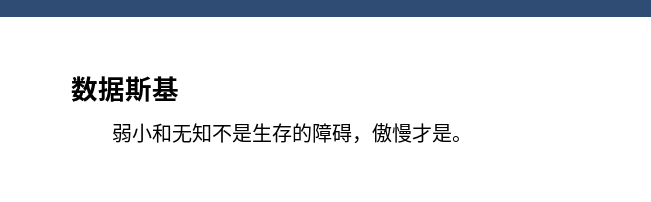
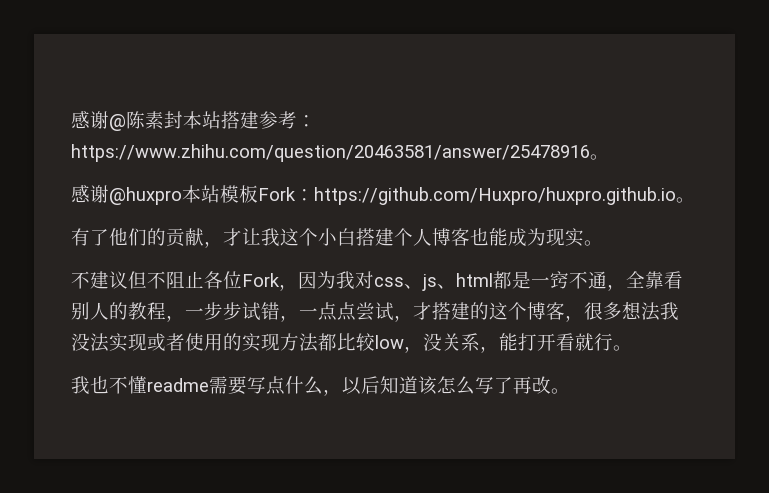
- 数据斯基
- 弱小和无知不是生存的障碍，傲慢才是。
+ 感谢@陈素封本站搭建参考：https://www.zhihu.com/question/20463581/answer/25478916。
+ 感谢@huxpro本站模板Fork：https://github.com/Huxpro/huxpro.github.io。
+ 有了他们的贡献，才让我这个小白搭建个人博客也能成为现实。
+ 不建议但不阻止各位Fork，因为我对css、js、html都是一窍不通，全靠看别人的教程，一步步试错，一点点尝试，才搭建的这个博客，很多想法我没法实现或者使用的实现方法都比较low，没关系，能打开看就行。
+ 我也不懂readme需要写点什么，以后知道该怎么写了再改。

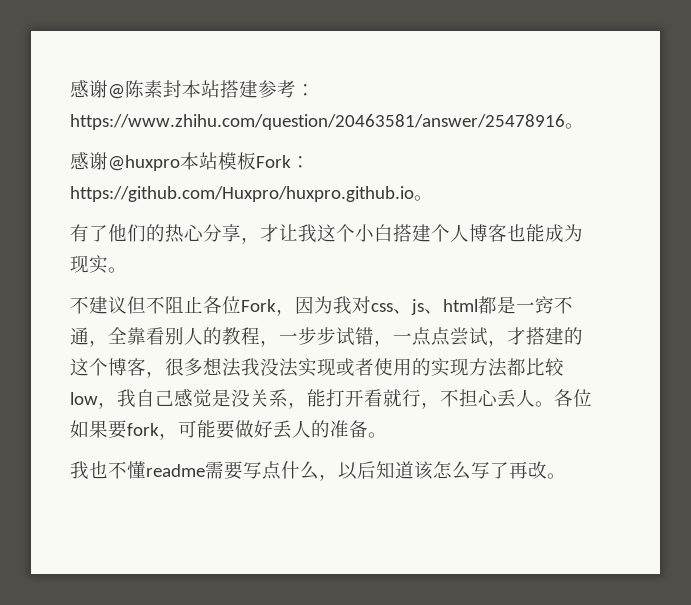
- 有了他们的贡献，才让我这个小白搭建个人博客也能成为现实。
+ 有了他们的热心分享，才让我这个小白搭建个人博客也能成为现实。
- 不建议但不阻止各位Fork，因为我对css、js、html都是一窍不通，全靠看别人的教程，一步步试错，一点点尝试，才搭建的这个博客，很多想法我没法实现或者使用的实现方法都比较low，没关系，能打开看就行。
+ 不建议但不阻止各位Fork，因为我对css、js、html都是一窍不通，全靠看别人的教程，一步步试错，一点点尝试，才搭建的这个博客，很多想法我没法实现或者使用的实现方法都比较low，我自己感觉是没关系，能打开看就行，不担心丢人。各位如果要fork，可能要做好丢人的准备。

